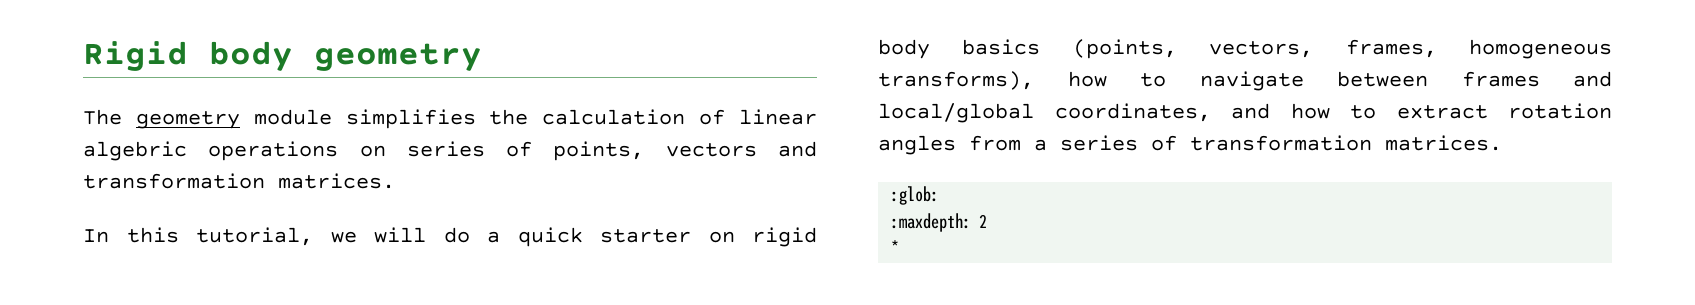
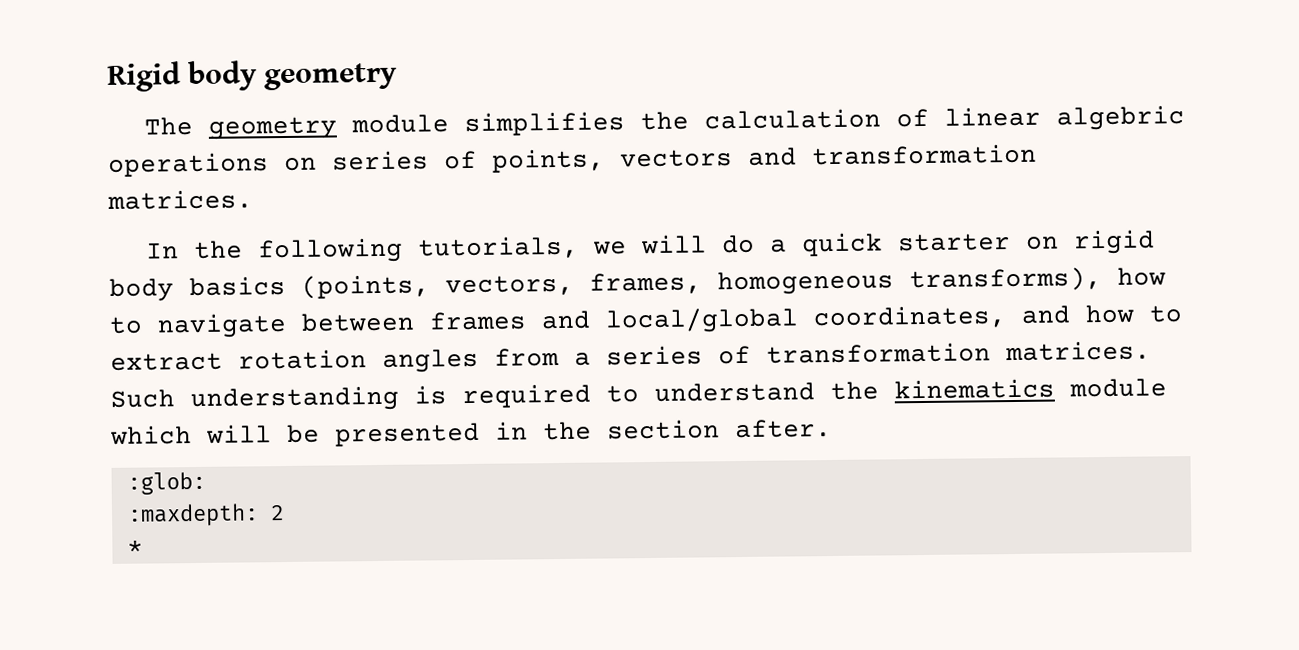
- In this tutorial, we will do a quick starter on rigid body basics (points, vectors, frames, homogeneous transforms), how to navigate between frames and local/global coordinates, and how to extract rotation angles from a series of transformation matrices.
+ In the following tutorials, we will do a quick starter on rigid body basics (points, vectors, frames, homogeneous transforms), how to navigate between frames and local/global coordinates, and how to extract rotation angles from a series of transformation matrices. Such understanding is required to understand the kinematics module which will be presented in the section after.

